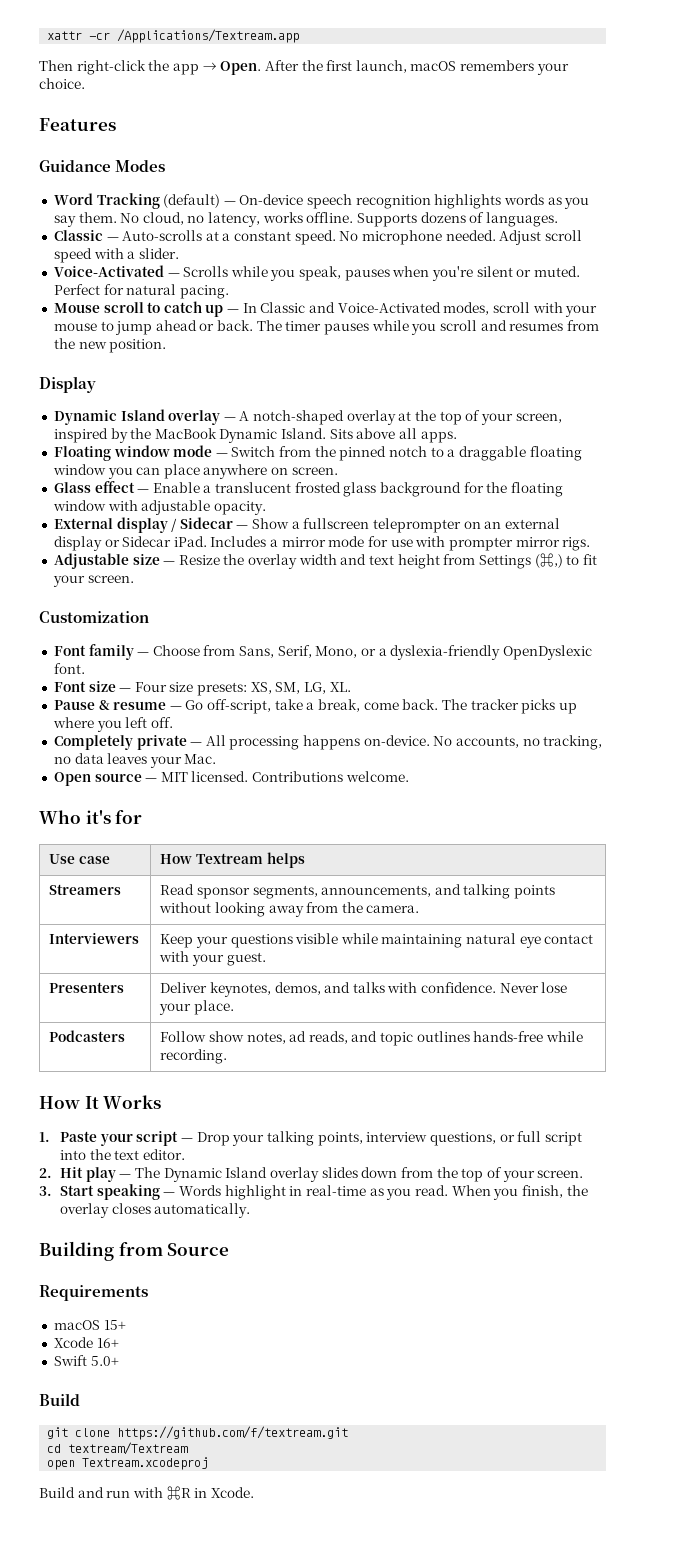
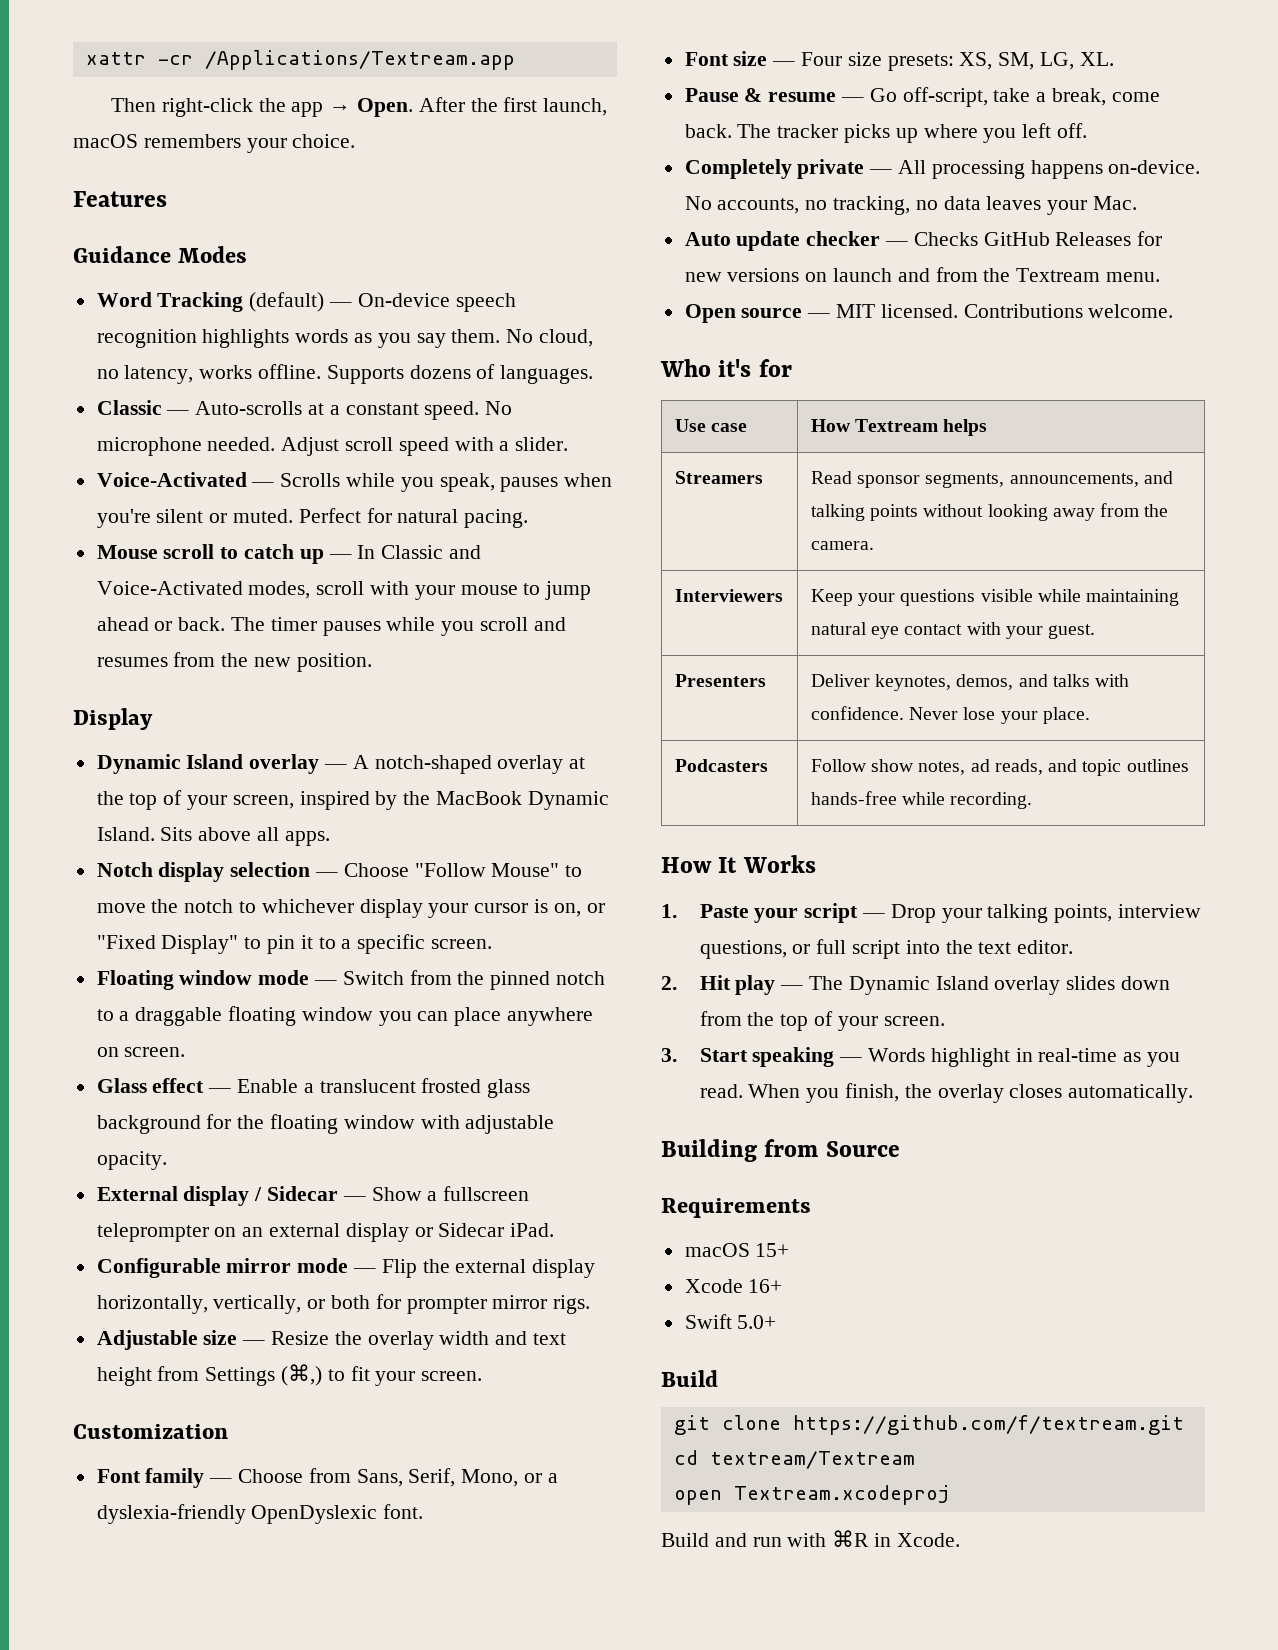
+ Notch display selection — Choose "Follow Mouse" to move the notch to whichever display your cursor is on, or "Fixed Display" to pin it to a specific screen.
- External display / Sidecar — Show a fullscreen teleprompter on an external display or Sidecar iPad. Includes a mirror mode for use with prompter mirror rigs.
+ External display / Sidecar — Show a fullscreen teleprompter on an external display or Sidecar iPad.
+ Configurable mirror mode — Flip the external display horizontally, vertically, or both for prompter mirror rigs.
+ Auto update checker — Checks GitHub Releases for new versions on launch and from the Textream menu.

